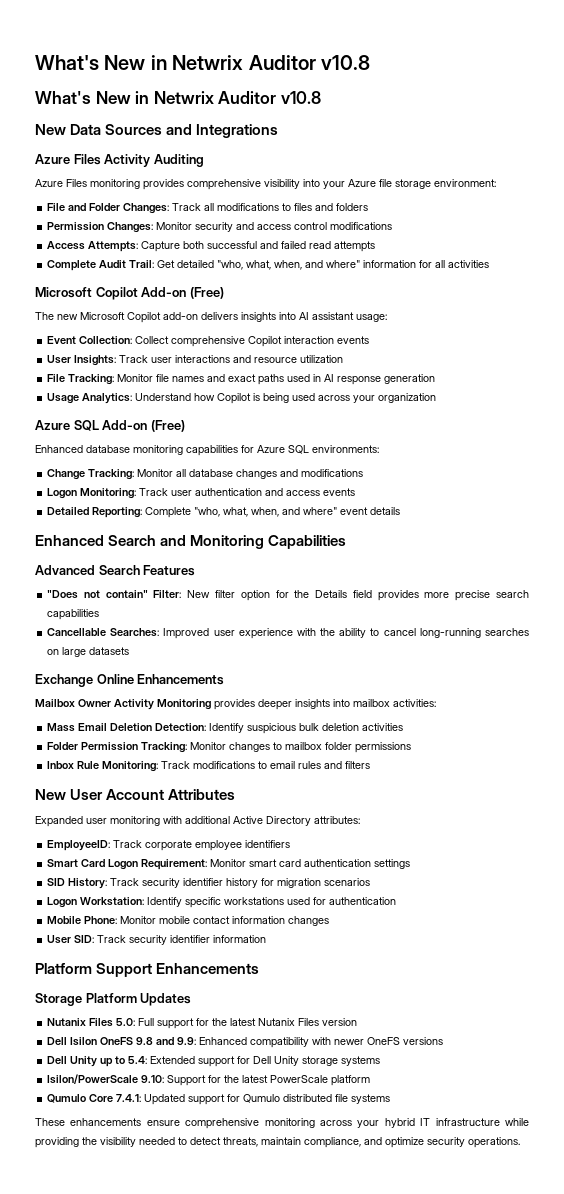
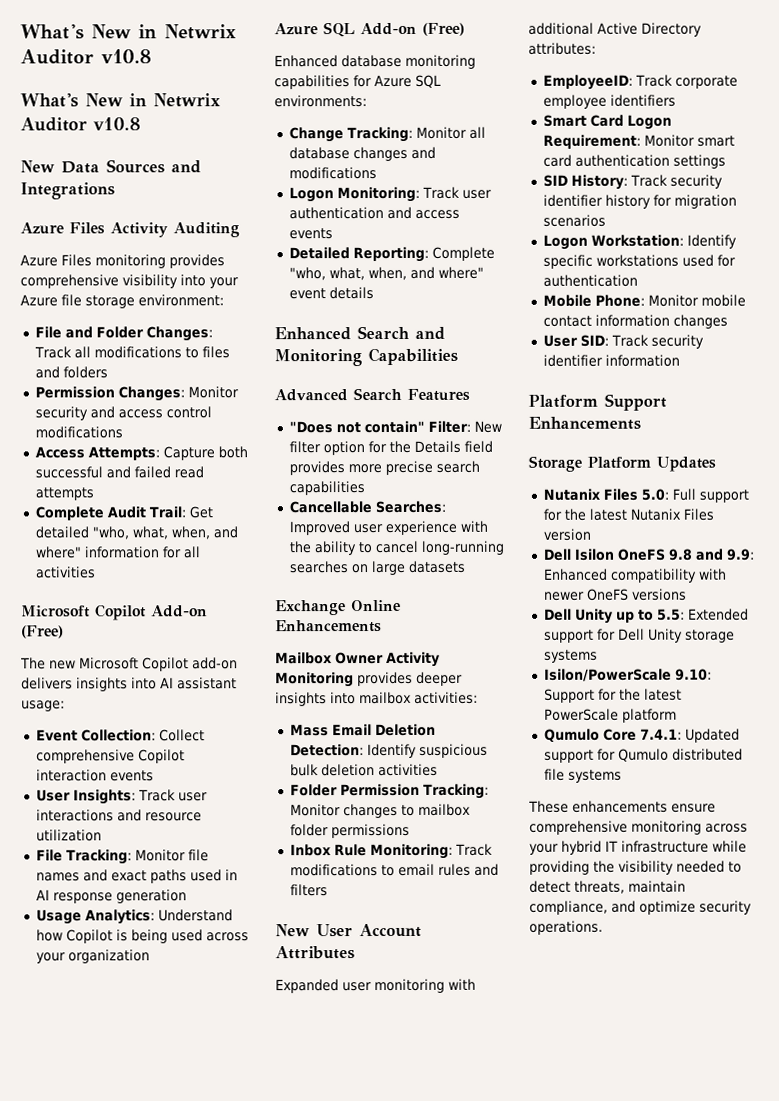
- Dell Unity up to 5.4: Extended support for Dell Unity storage systems
+ Dell Unity up to 5.5: Extended support for Dell Unity storage systems

